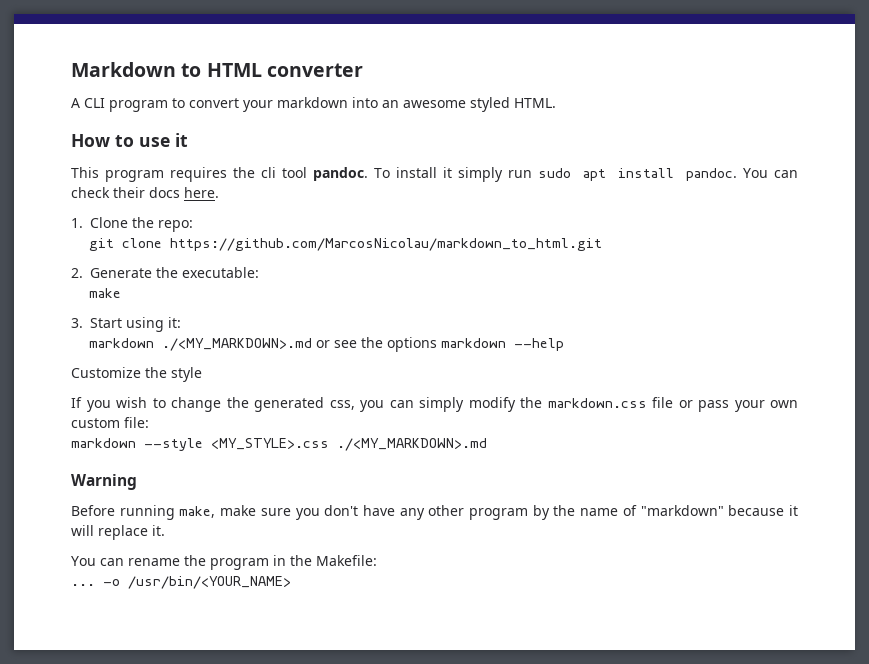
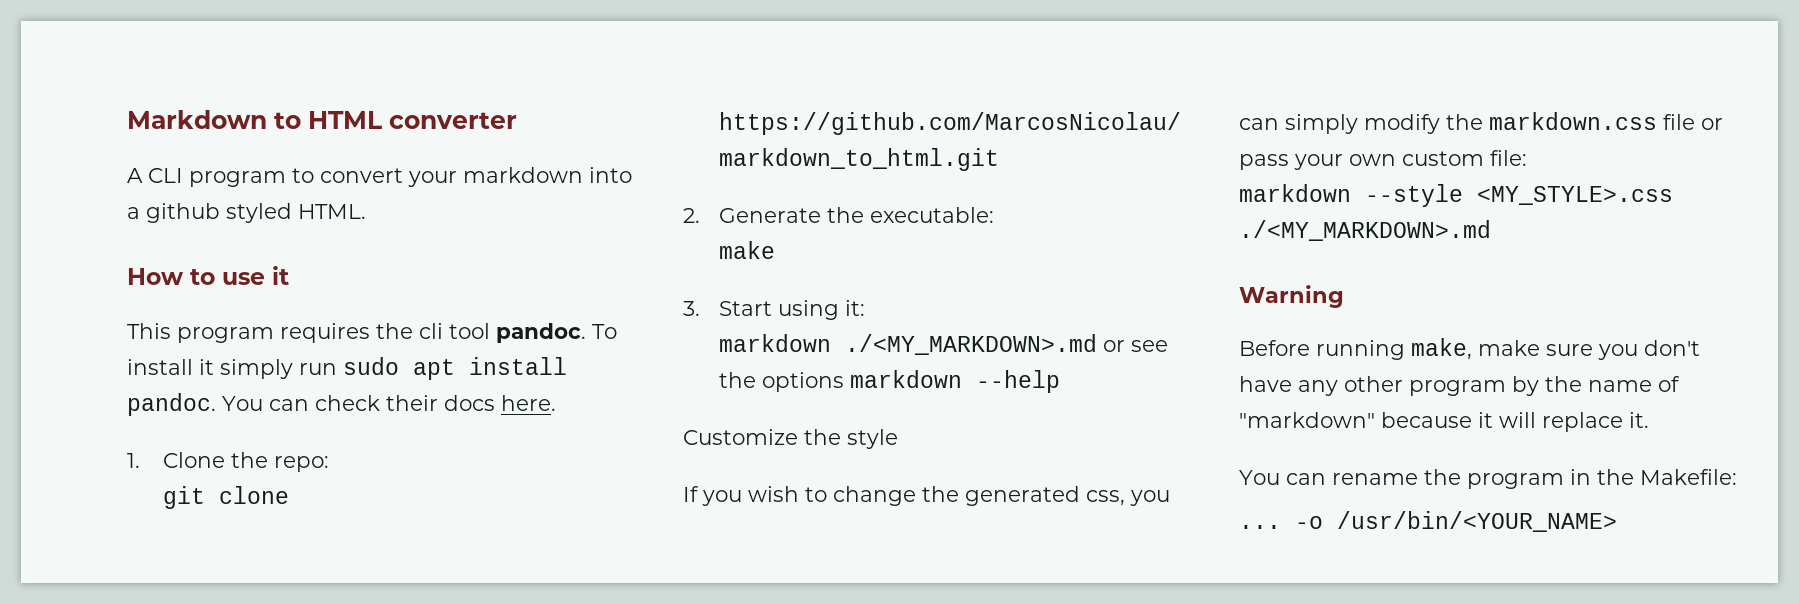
- A CLI program to convert your markdown into an awesome styled HTML.
+ A CLI program to convert your markdown into a github styled HTML.

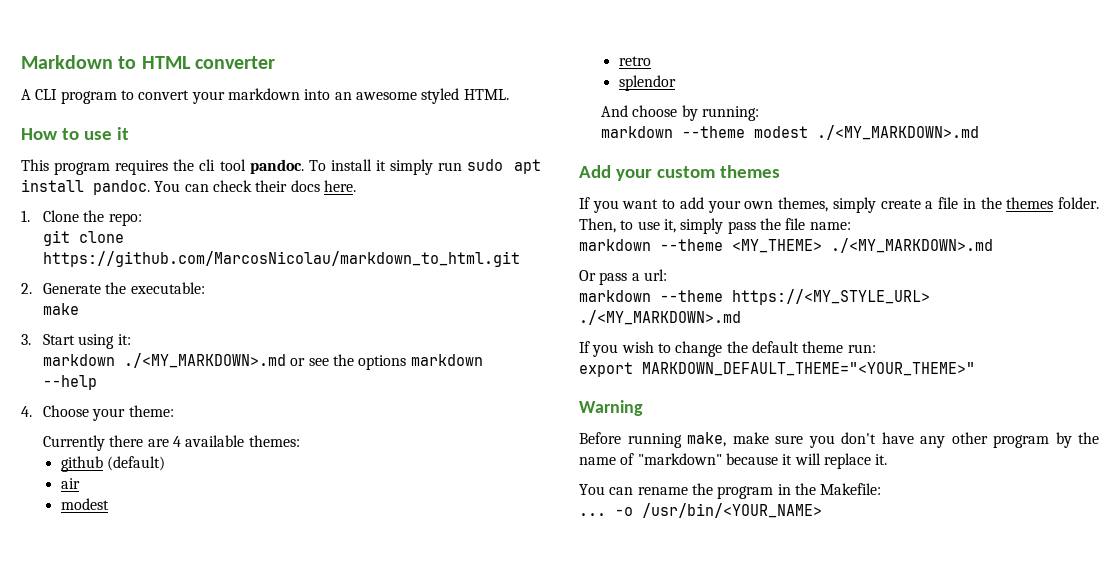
- A CLI program to convert your markdown into a github styled HTML.
+ A CLI program to convert your markdown into an awesome styled HTML.
- Customize the style
+ 4. Choose your theme:
+ Currently there are 4 available themes:
+ github (default)
+ air
+ modest
+ retro
+ splendor
+ And choose by running:
+ markdown --theme modest ./<MY_MARKDOWN>.md
+ Add your custom themes
+ If you want to add your own themes, simply create a file in the themes folder. Then, to use it, simply pass the file name:
+ markdown --theme <MY_THEME> ./<MY_MARKDOWN>.md
+ Or pass a url:
+ markdown --theme https://<MY_STYLE_URL> ./<MY_MARKDOWN>.md
- If you wish to change the generated css, you can simply modify the markdown.css file or pass your own custom file:
- markdown --style <MY_STYLE>.css ./<MY_MARKDOWN>.md
+ If you wish to change the default theme run:
+ export MARKDOWN_DEFAULT_THEME="<YOUR_THEME>"

